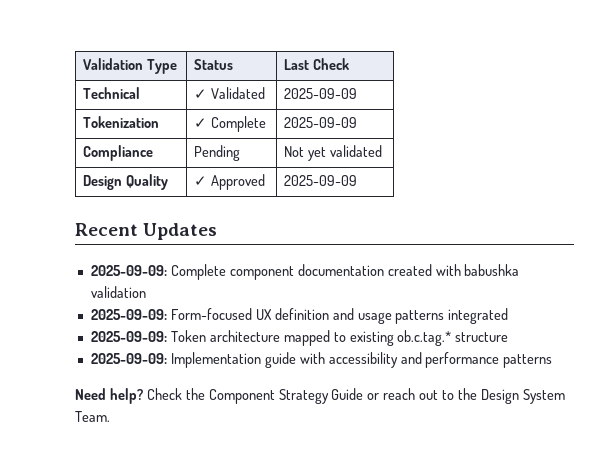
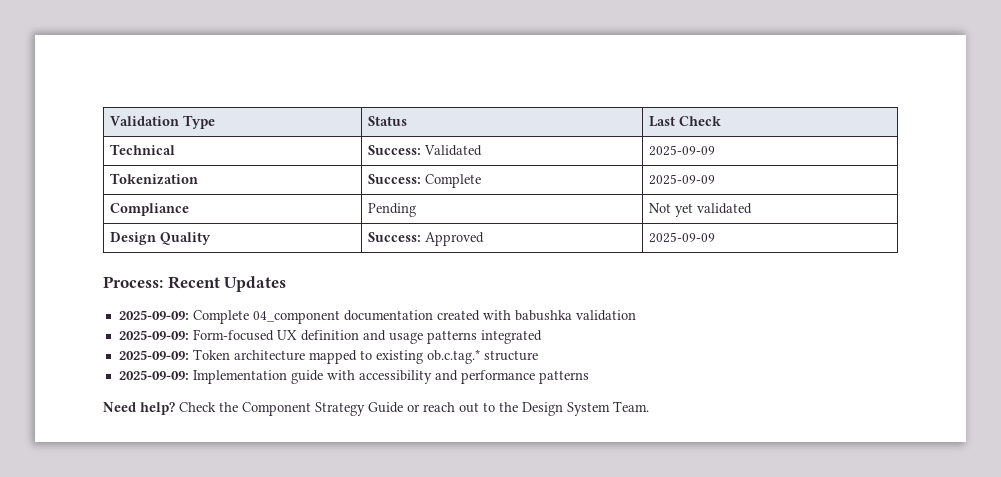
- Technical | ✓ Validated | 2025-09-09
+ Technical | Success: Validated | 2025-09-09
- Tokenization | ✓ Complete | 2025-09-09
+ Tokenization | Success: Complete | 2025-09-09
- Design Quality | ✓ Approved | 2025-09-09
+ Design Quality | Success: Approved | 2025-09-09
- Recent Updates
+ Process: Recent Updates
- 2025-09-09: Complete component documentation created with babushka validation
+ 2025-09-09: Complete 04_component documentation created with babushka validation

